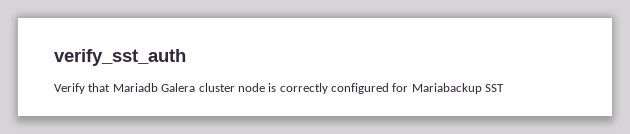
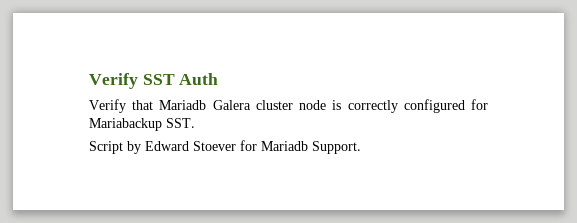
- verify_sst_auth
+ Verify SST Auth
- Verify that Mariadb Galera cluster node is correctly configured for Mariabackup SST
+ Verify that Mariadb Galera cluster node is correctly configured for Mariabackup SST.
+ Script by Edward Stoever for Mariadb Support.

